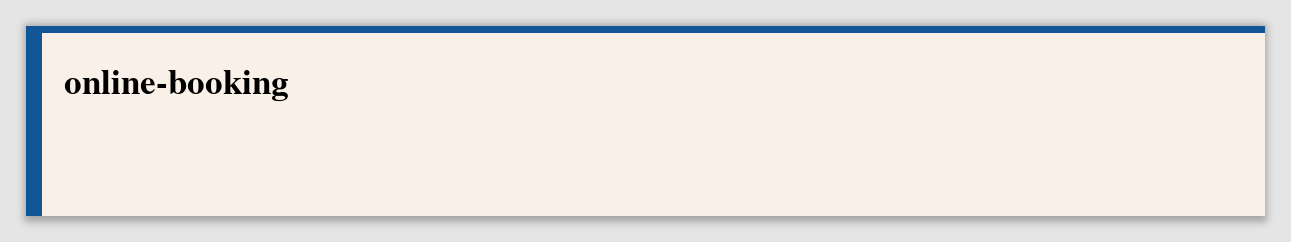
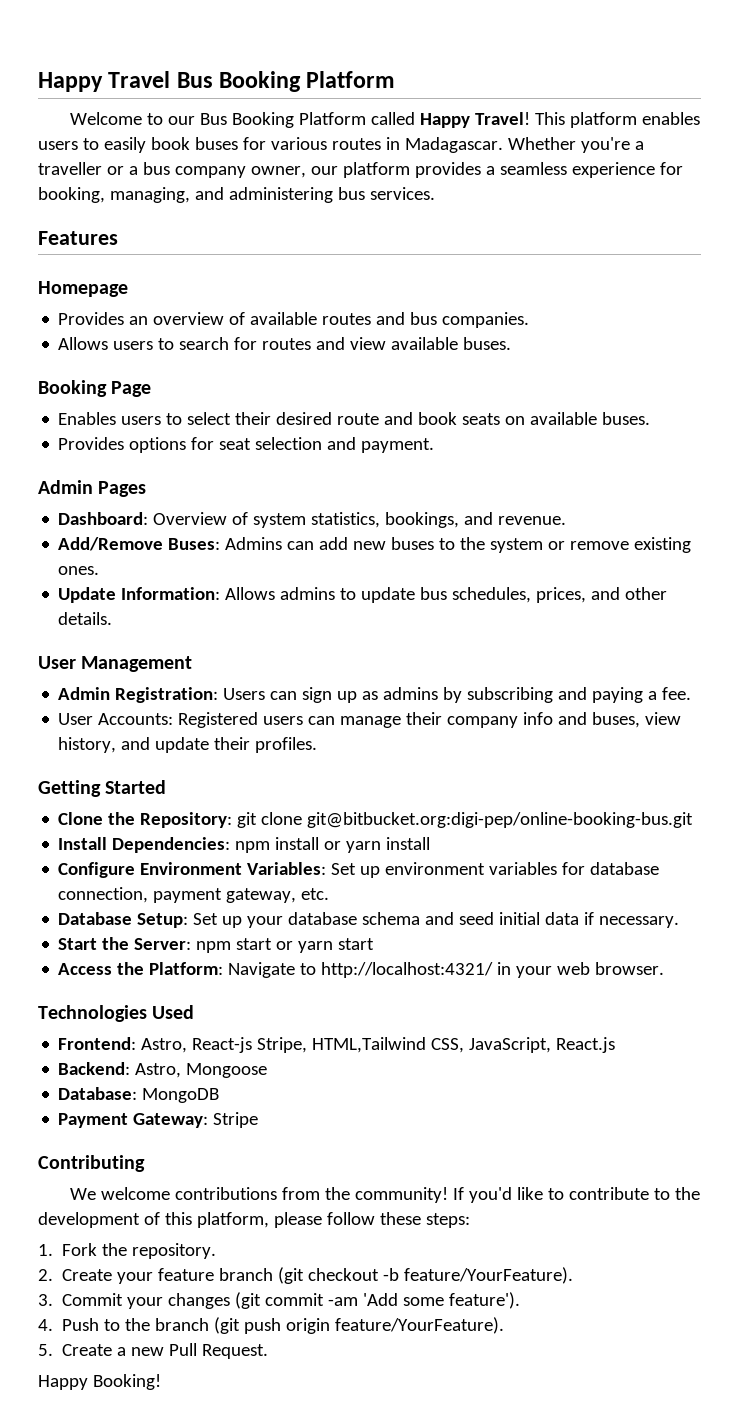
- online-booking
+ Happy Travel Bus Booking Platform
+ Welcome to our Bus Booking Platform called Happy Travel! This platform enables users to easily book buses for various routes in Madagascar. Whether you're a traveller or a bus company owner, our platform provides a seamless experience for booking, managing, and administering bus services.
+ Features
+ Homepage
+ Provides an overview of available routes and bus companies.
+ Allows users to search for routes and view available buses.
+ Booking Page
+ Enables users to select their desired route and book seats on available buses.
+ Provides options for seat selection and payment.
+ Admin Pages
+ Dashboard: Overview of system statistics, bookings, and revenue.
+ Add/Remove Buses: Admins can add new buses to the system or remove existing ones.
+ Update Information: Allows admins to update bus schedules, prices, and other details.
+ User Management
+ Admin Registration: Users can sign up as admins by subscribing and paying a fee.
+ User Accounts: Registered users can manage their company info and buses, view history, and update their profiles.
+ Getting Started
+ Clone the Repository: git clone git@bitbucket.org:digi-pep/online-booking-bus.git
+ Install Dependencies: npm install or yarn install
+ Configure Environment Variables: Set up environment variables for database connection, payment gateway, etc.
+ Database Setup: Set up your database schema and seed initial data if necessary.
+ Start the Server: npm start or yarn start
+ Access the Platform: Navigate to http://localhost:4321/ in your web browser.
+ Technologies Used
+ Frontend: Astro, React-js Stripe, HTML,Tailwind CSS, JavaScript, React.js
+ Backend: Astro, Mongoose
+ Database: MongoDB
+ Payment Gateway: Stripe
+ Contributing
+ We welcome contributions from the community! If you'd like to contribute to the development of this platform, please follow these steps:
+ 1. Fork the repository.
+ 2. Create your feature branch (git checkout -b feature/YourFeature).
+ 3. Commit your changes (git commit -am 'Add some feature').
+ 4. Push to the branch (git push origin feature/YourFeature).
+ 5. Create a new Pull Request.
+ Happy Booking!

